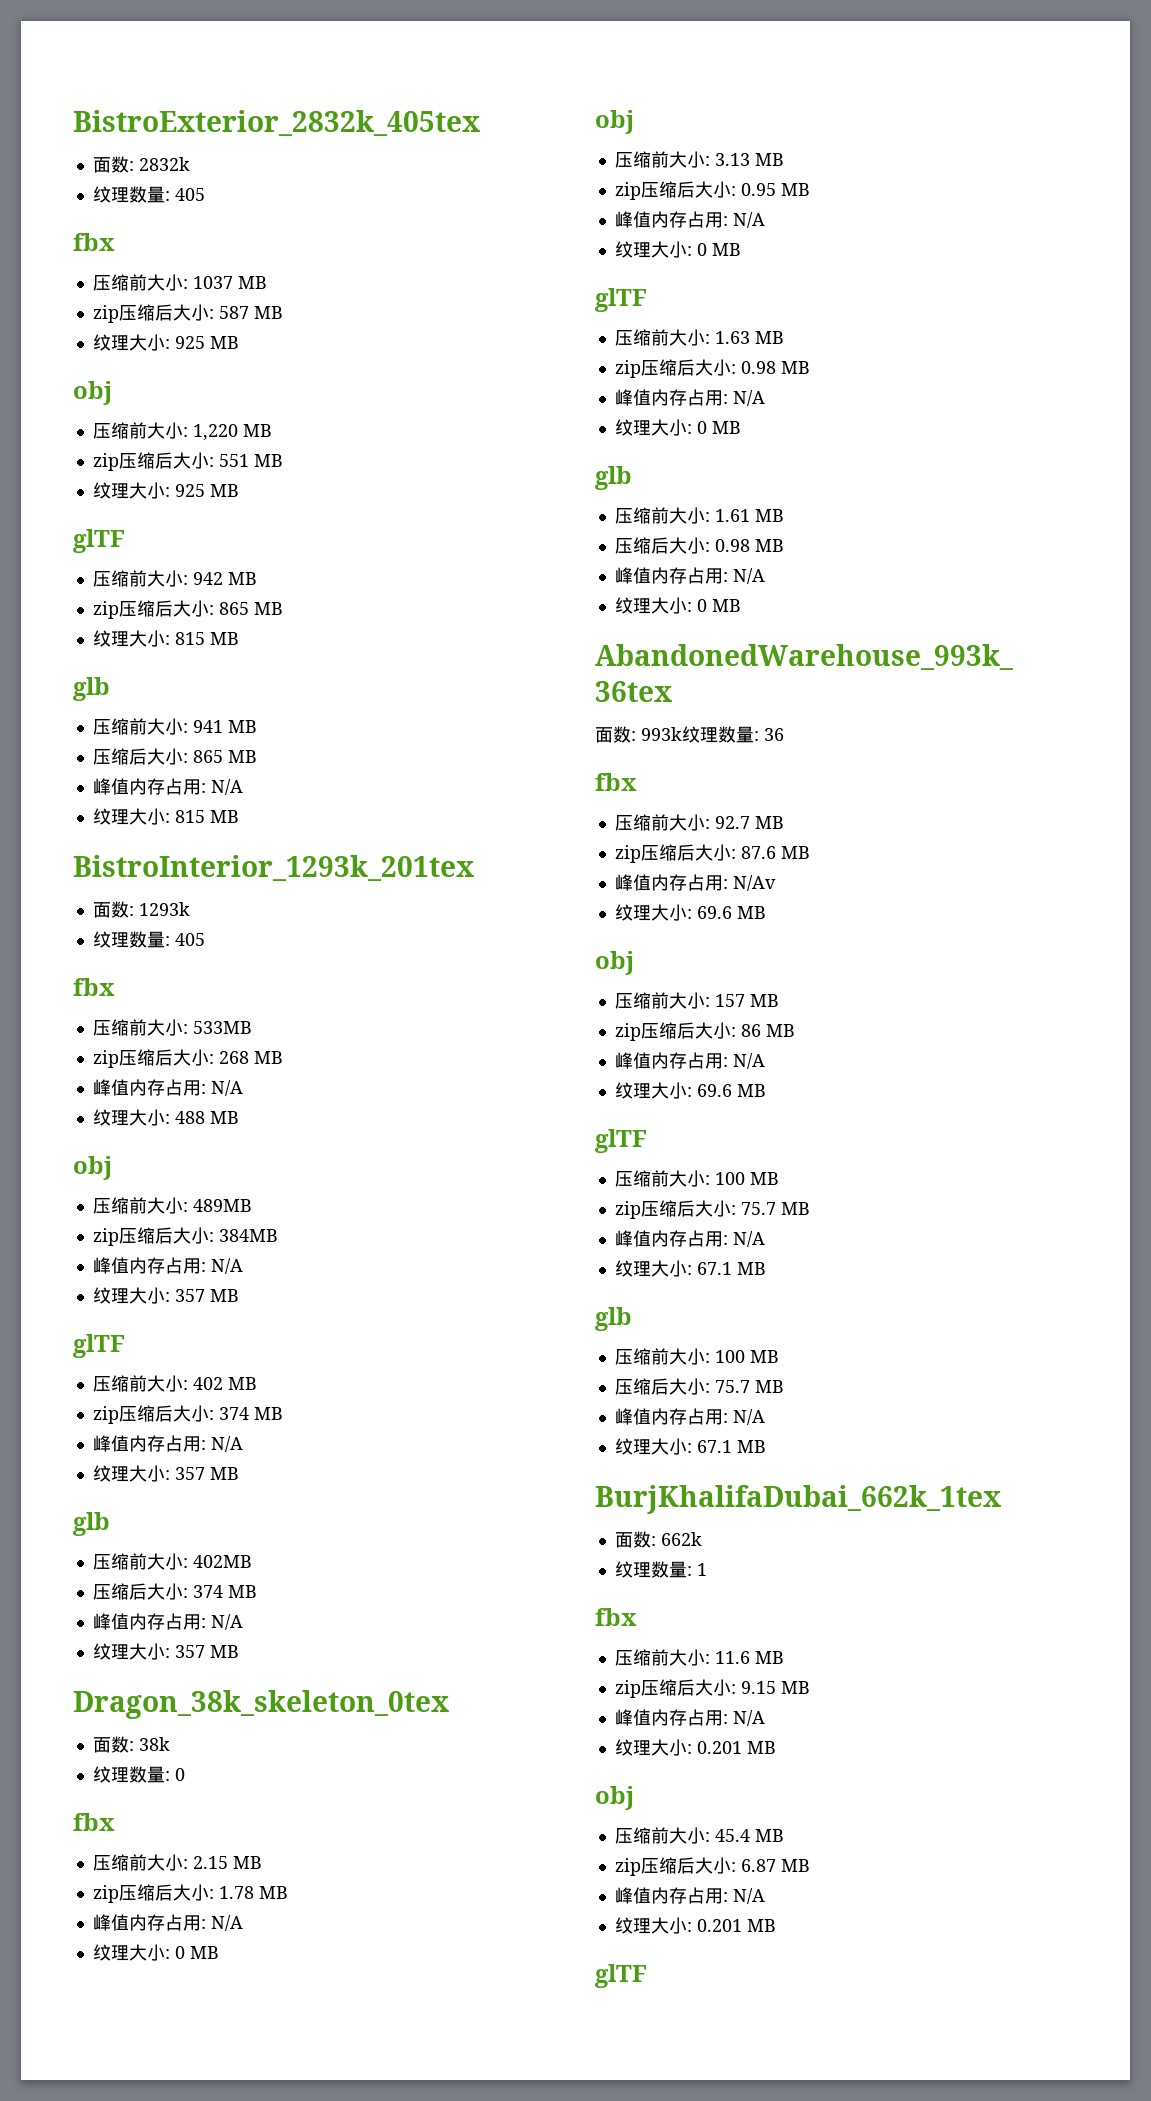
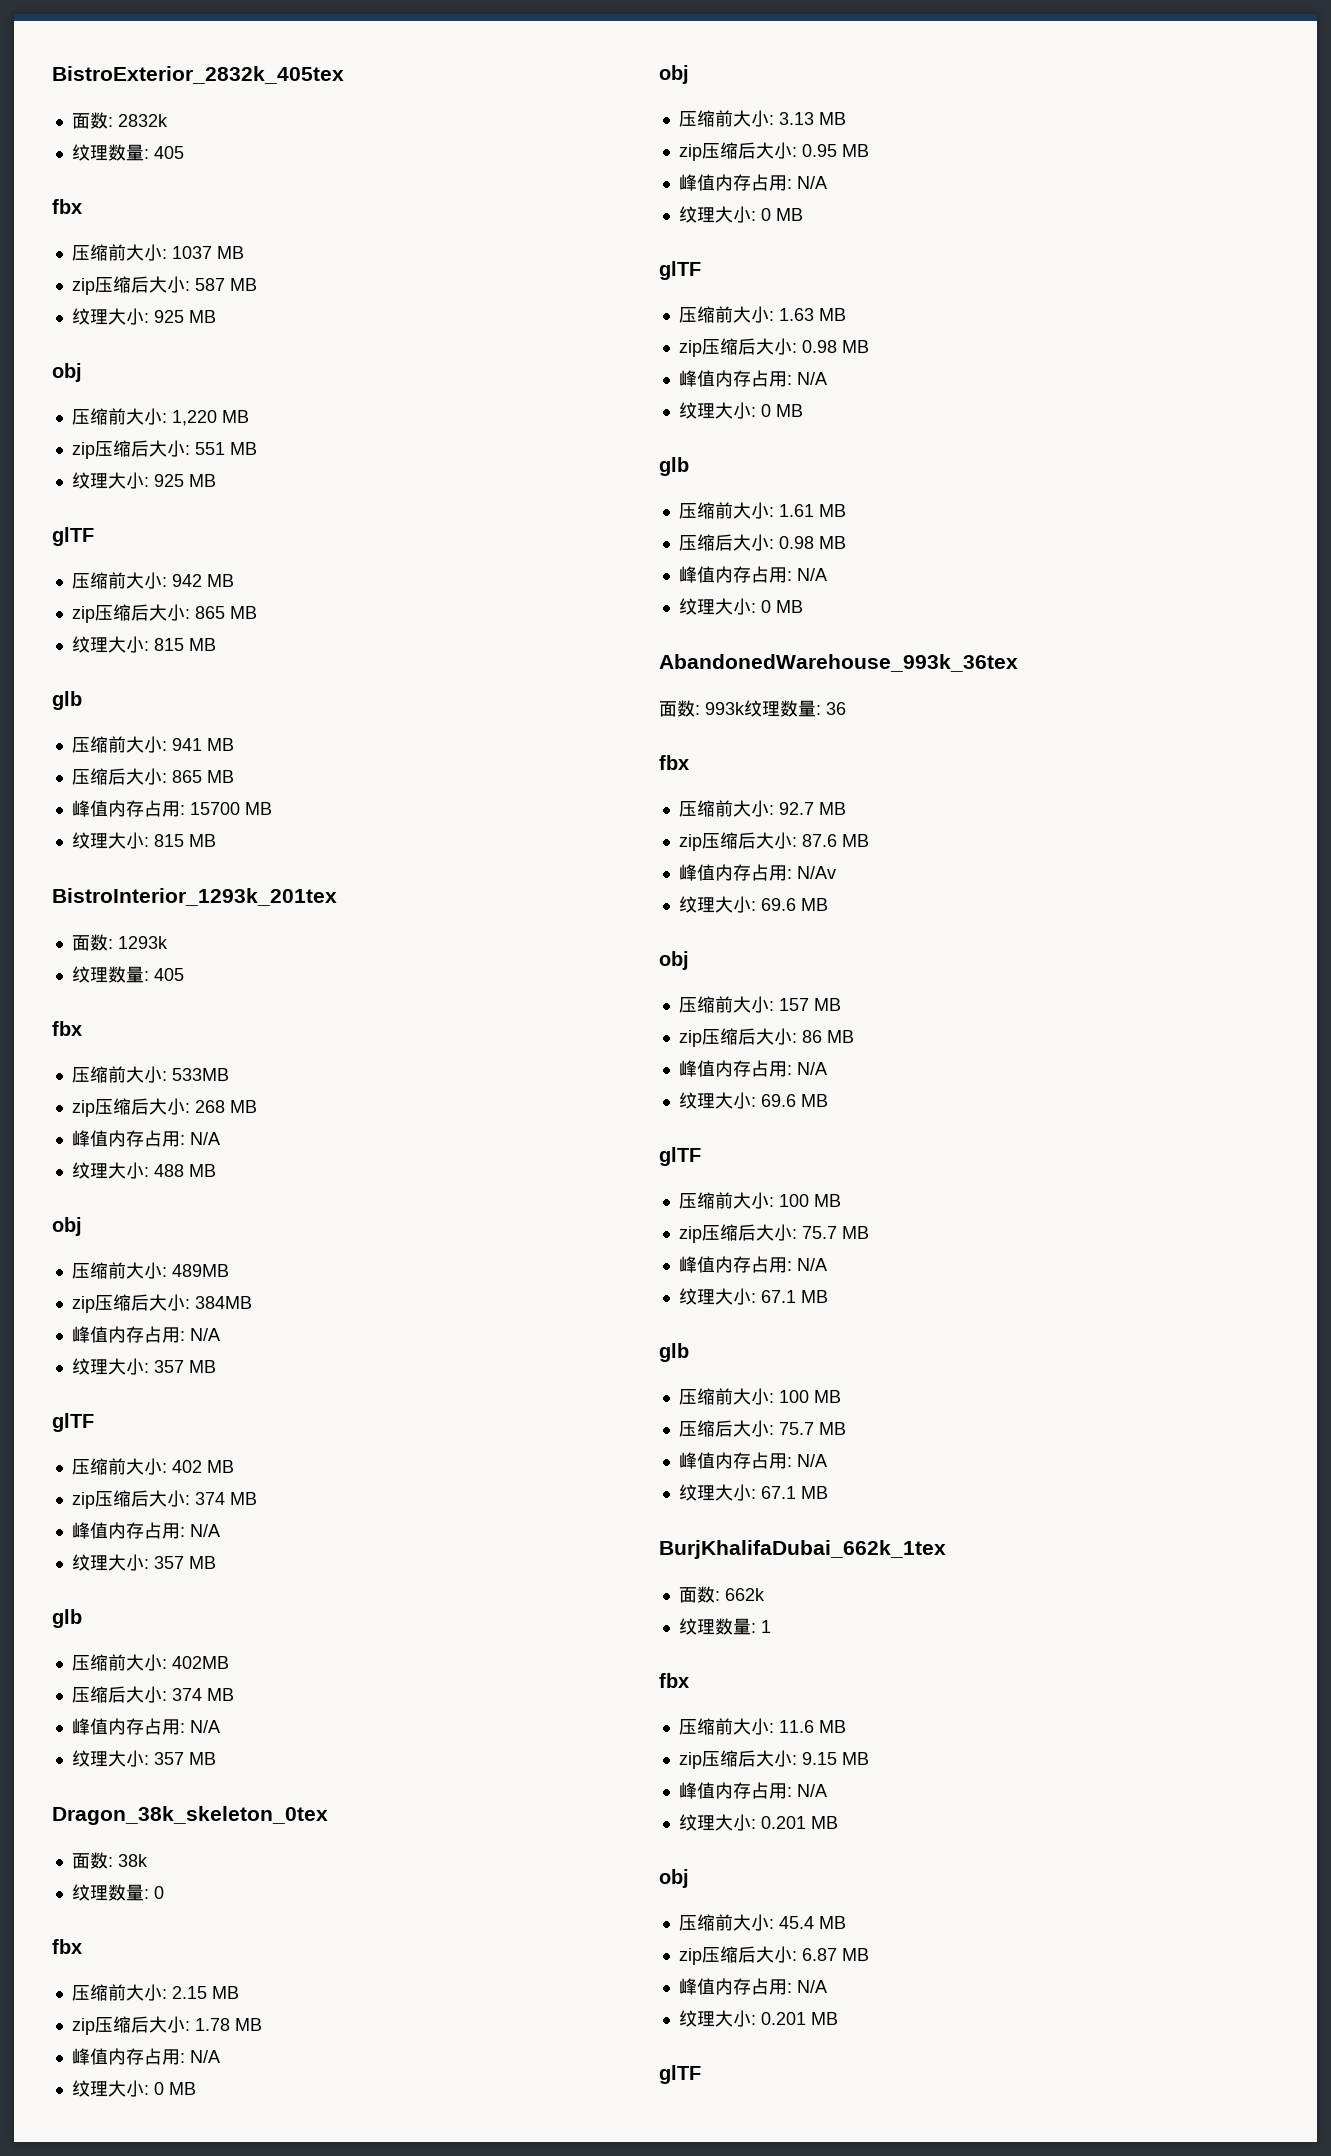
  压缩前大小: 941 MB
  压缩后大小: 865 MB
- 峰值内存占用: N/A
+ 峰值内存占用: 15700 MB

